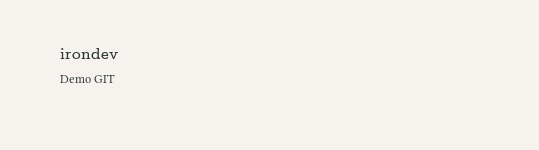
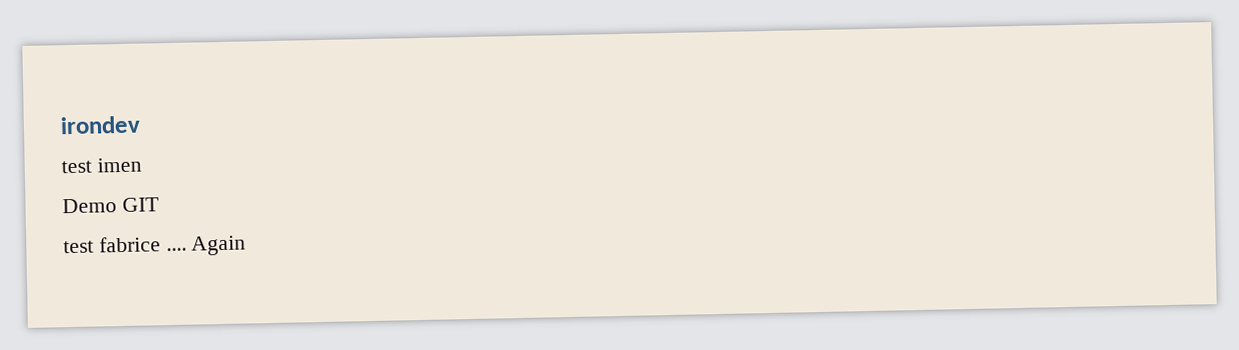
+ test imen
+ test fabrice .... Again

